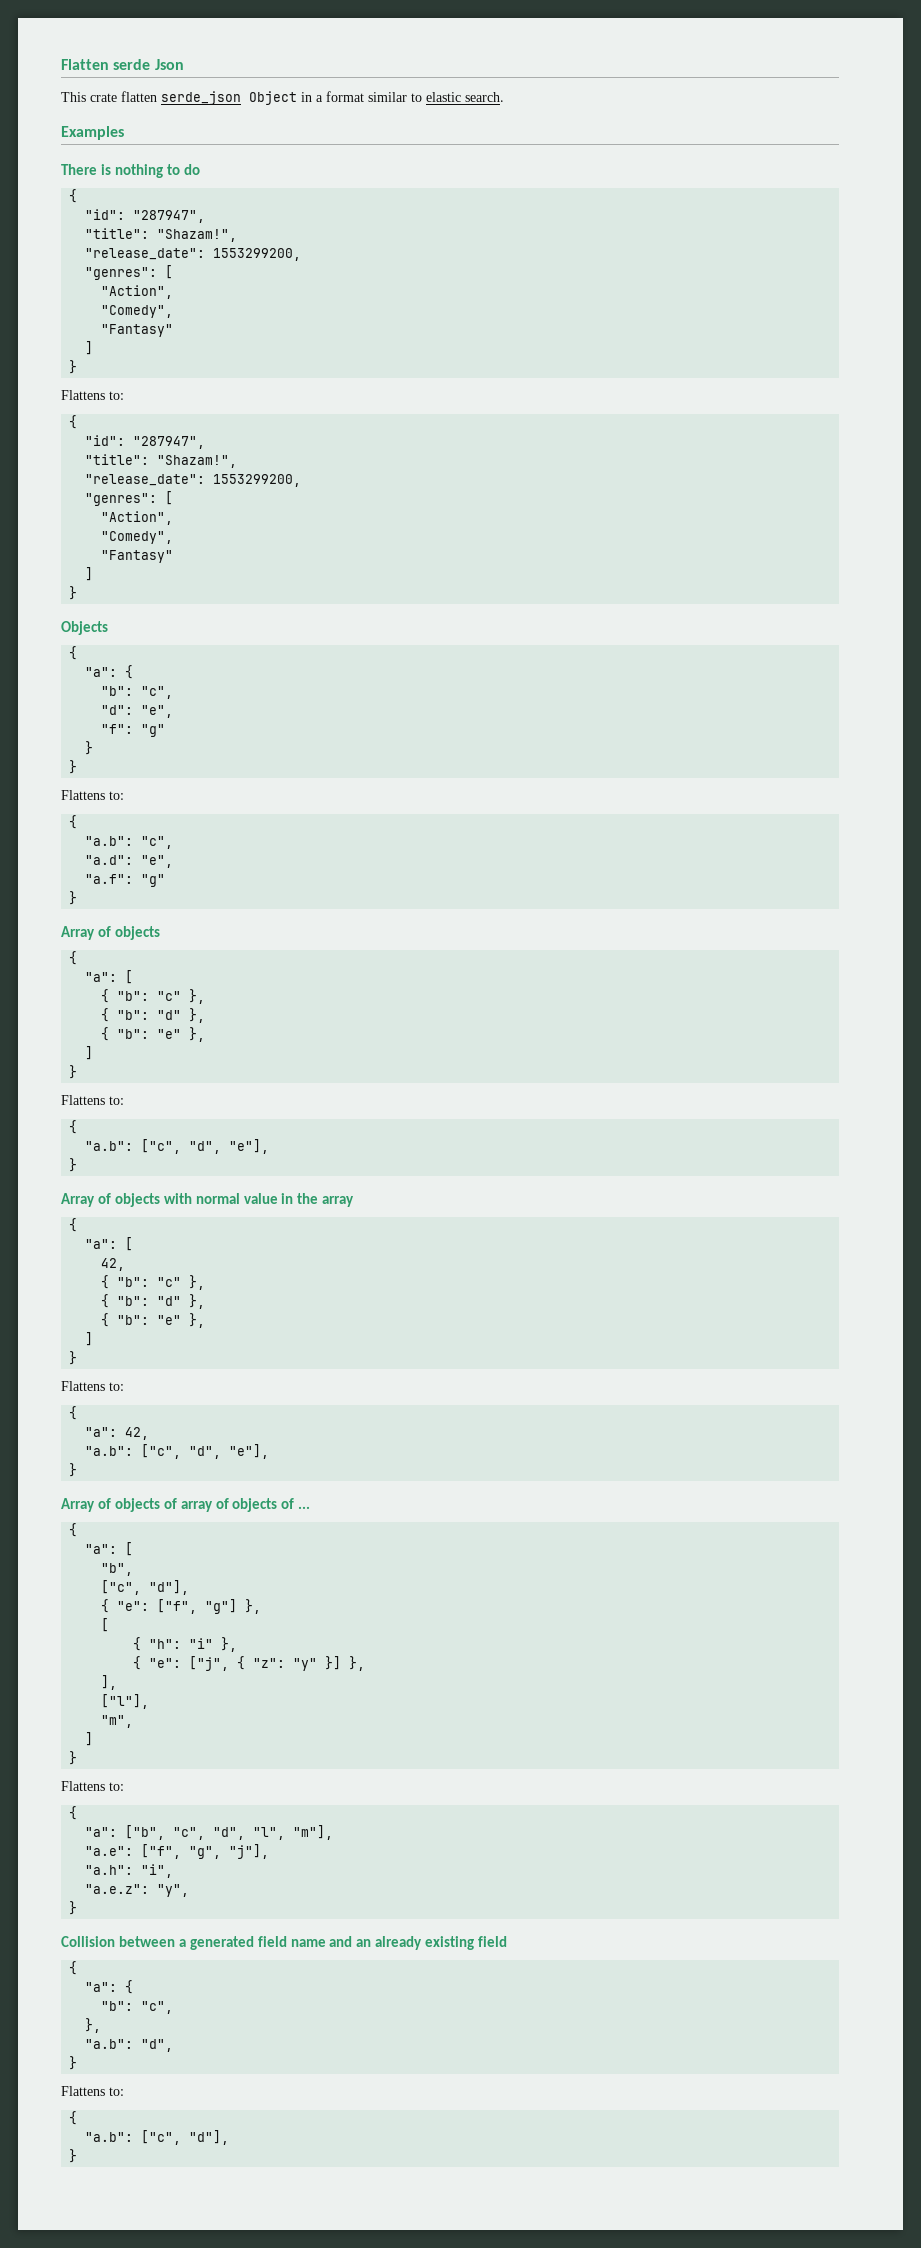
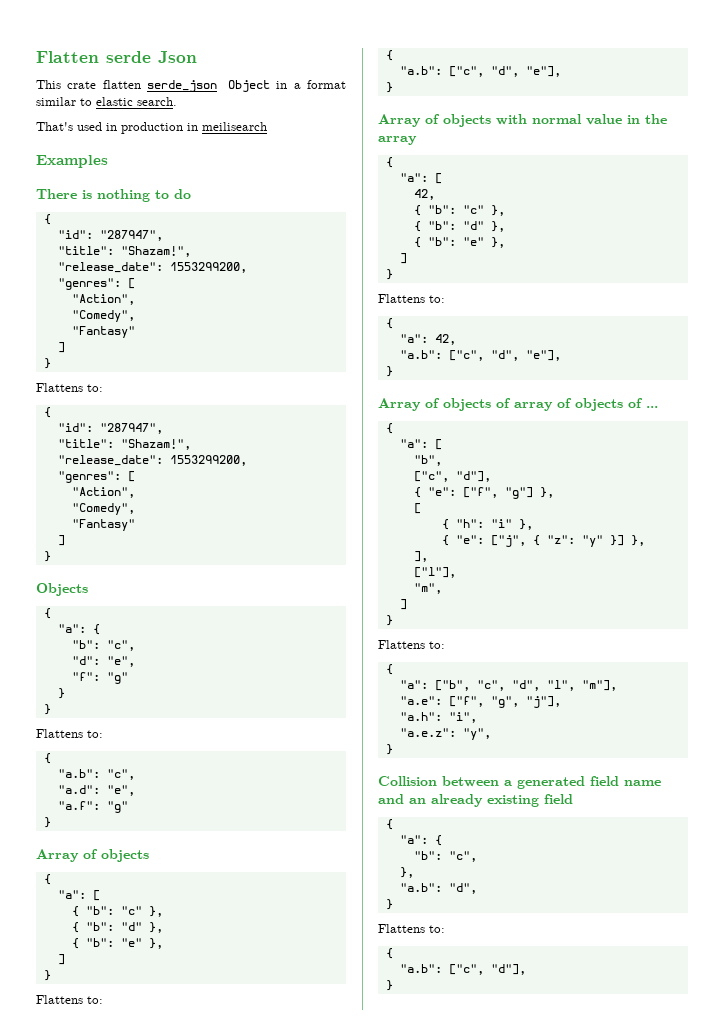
+ That's used in production in meilisearch

